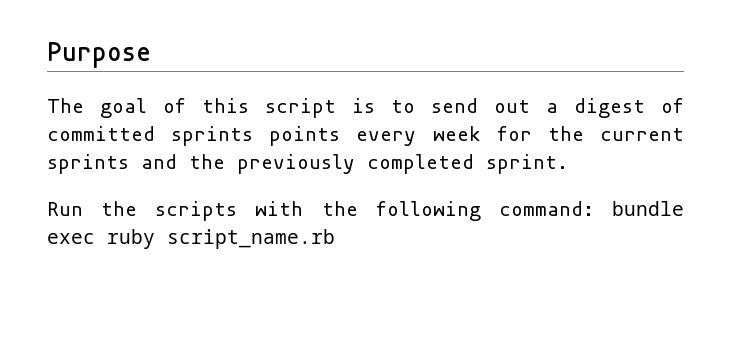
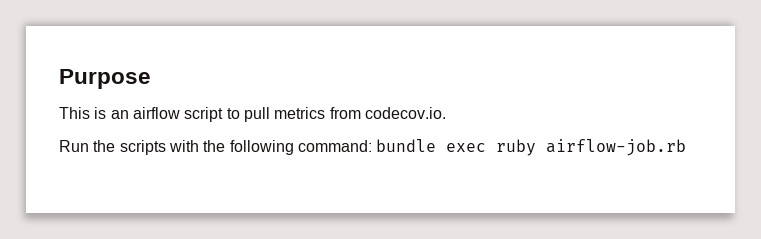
- The goal of this script is to send out a digest of committed sprints points every week for the current sprints and the previously completed sprint.
+ This is an airflow script to pull metrics from codecov.io.
- Run the scripts with the following command: bundle exec ruby script_name.rb
+ Run the scripts with the following command: bundle exec ruby airflow-job.rb

